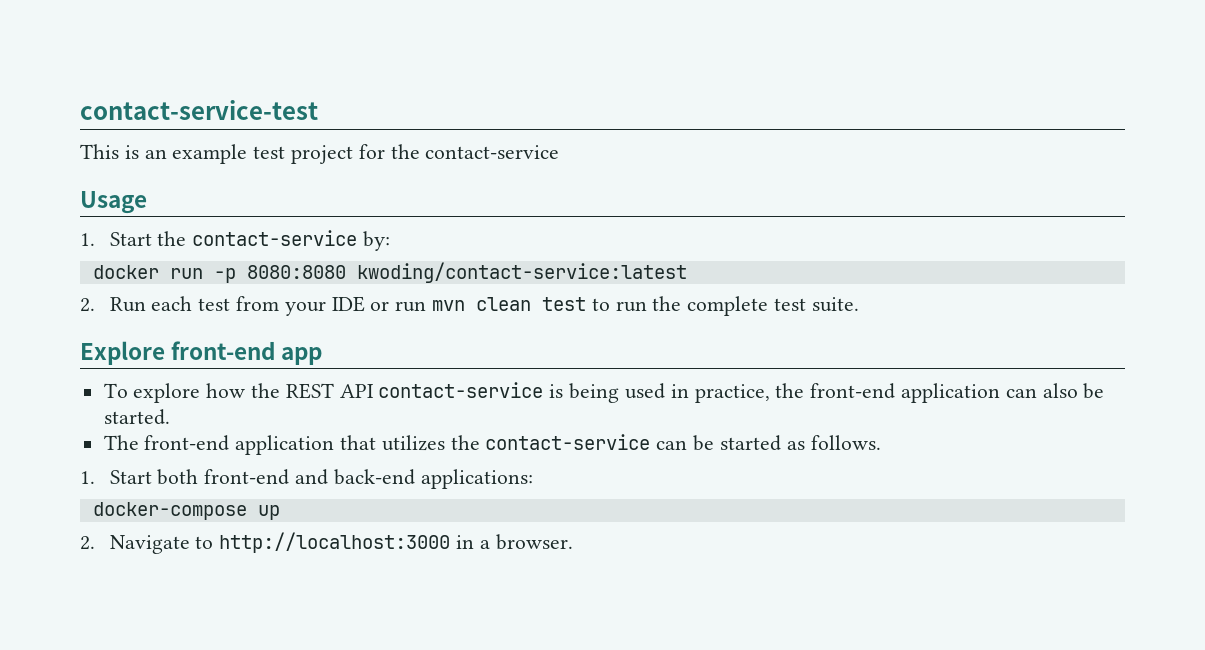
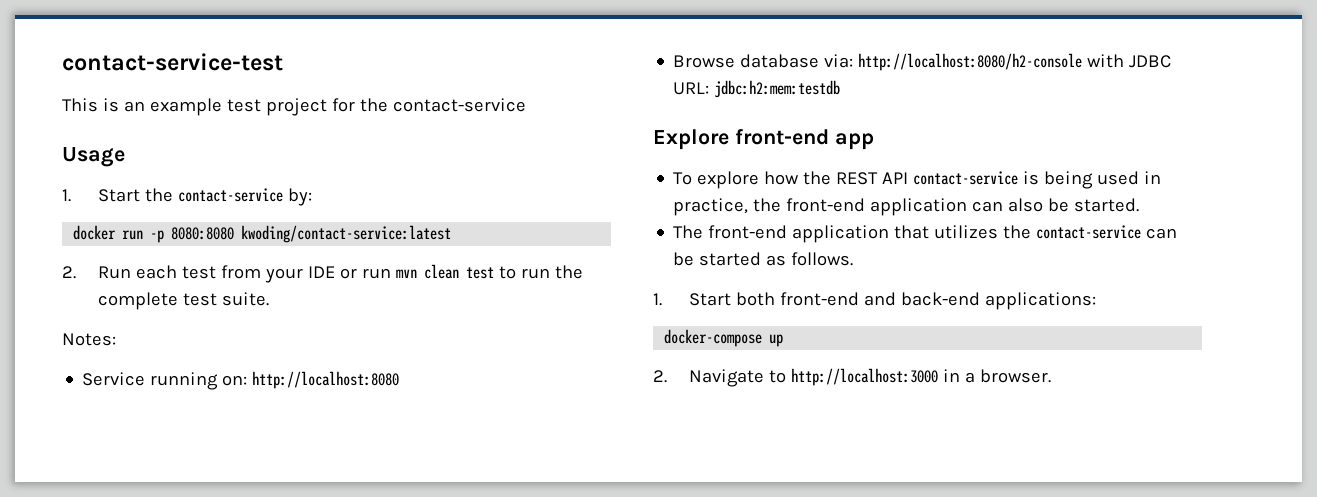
+ Notes:
+ Service running on: http://localhost:8080
+ Browse database via: http://localhost:8080/h2-console with JDBC URL: jdbc:h2:mem:testdb

